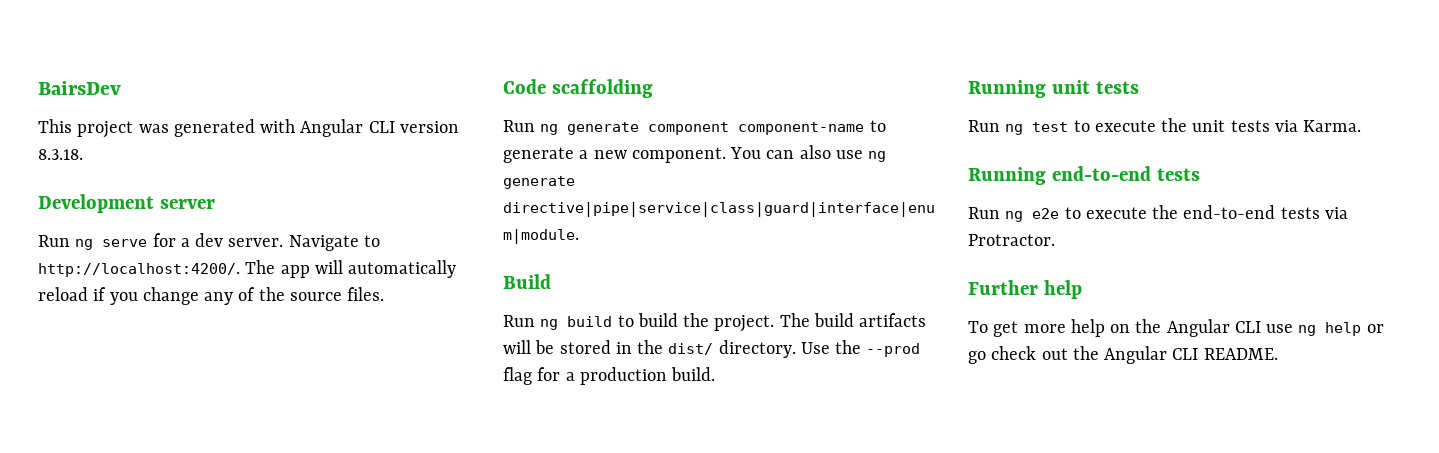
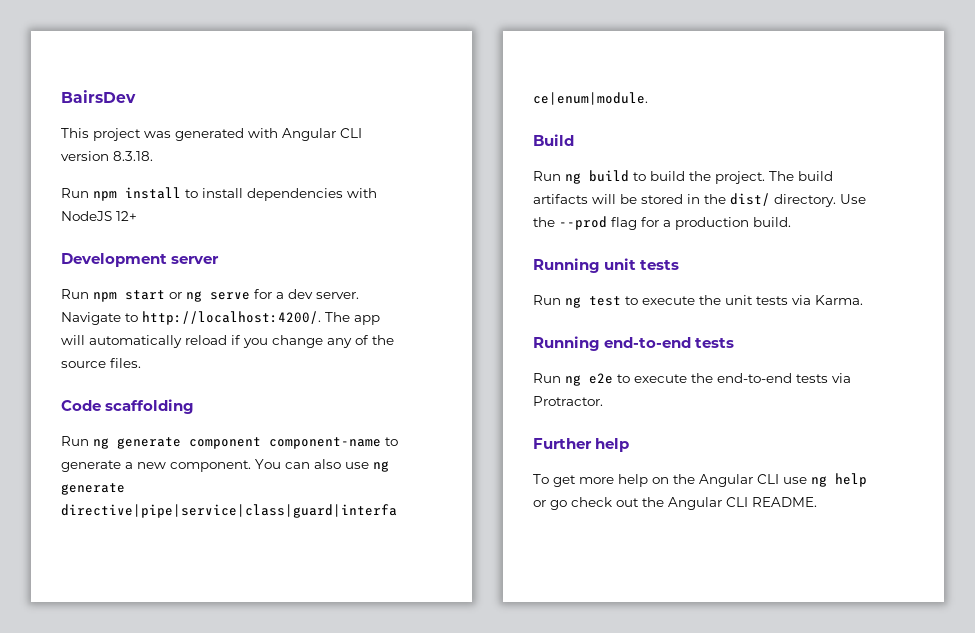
+ Run npm install to install dependencies with NodeJS 12+
- Run ng serve for a dev server.
+ Run npm start or ng serve for a dev server.

